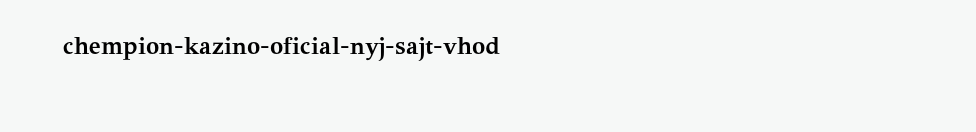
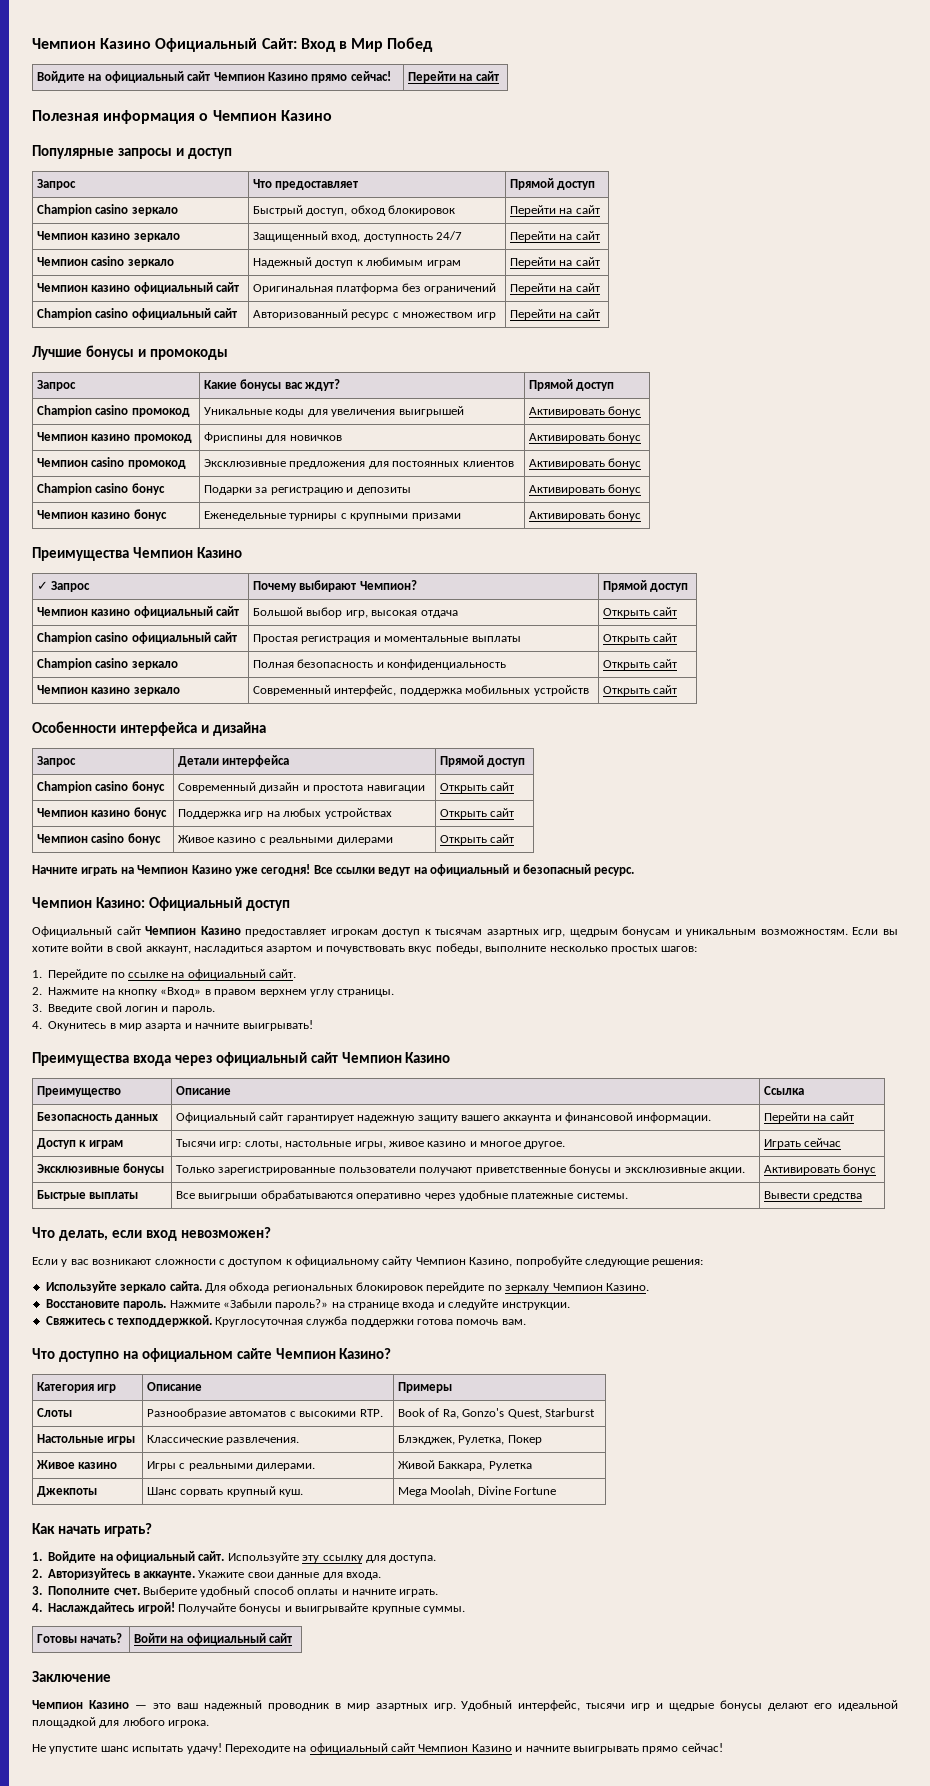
- chempion-kazino-oficial-nyj-sajt-vhod
+ Чемпион Казино Официальный Сайт: Вход в Мир Побед
+ Войдите на официальный сайт Чемпион Казино прямо сейчас! | Перейти на сайт
+ Полезная информация о Чемпион Казино
+ Популярные запросы и доступ
+ Запрос | Что предоставляет | Прямой доступ
+ Champion casino зеркало | Быстрый доступ, обход блокировок | Перейти на сайт
+ Чемпион казино зеркало | Защищенный вход, доступность 24/7 | Перейти на сайт
+ Чемпион casino зеркало | Надежный доступ к любимым играм | Перейти на сайт
+ Чемпион казино официальный сайт | Оригинальная платформа без ограничений | Перейти на сайт
+ Champion casino официальный сайт | Авторизованный ресурс с множеством игр | Перейти на сайт
+ Лучшие бонусы и промокоды
+ Запрос | Какие бонусы вас ждут? | Прямой доступ
+ Champion casino промокод | Уникальные коды для увеличения выигрышей | Активировать бонус
+ Чемпион казино промокод | Фриспины для новичков | Активировать бонус
+ Чемпион casino промокод | Эксклюзивные предложения для постоянных клиентов | Активировать бонус
+ Champion casino бонус | Подарки за регистрацию и депозиты | Активировать бонус
+ Чемпион казино бонус | Еженедельные турниры с крупными призами | Активировать бонус
+ Преимущества Чемпион Казино
+ ✓ Запрос | Почему выбирают Чемпион? | Прямой доступ
+ Чемпион казино официальный сайт | Большой выбор игр, высокая отдача | Открыть сайт
+ Champion casino официальный сайт | Простая регистрация и моментальные выплаты | Открыть сайт
+ Champion casino зеркало | Полная безопасность и конфиденциальность | Открыть сайт
+ Чемпион казино зеркало | Современный интерфейс, поддержка мобильных устройств | Открыть сайт
+ Особенности интерфейса и дизайна
+ Запрос | Детали интерфейса | Прямой доступ
+ Champion casino бонус | Современный дизайн и простота навигации | Открыть сайт
+ Чемпион казино бонус | Поддержка игр на любых устройствах | Открыть сайт
+ Чемпион casino бонус | Живое казино с реальными дилерами | Открыть сайт
+ Начните играть на Чемпион Казино уже сегодня! Все ссылки ведут на официальный и безопасный ресурс.
+ Чемпион Казино: Официальный доступ
+ Официальный сайт Чемпион Казино предоставляет игрокам доступ к тысячам азартных игр, щедрым бонусам и уникальным возможностям. Если вы хотите войти в свой аккаунт, насладиться азартом и почувствовать вкус победы, выполните несколько простых шагов:
+ 1. Перейдите по ссылке на официальный сайт.
+ 2. Нажмите на кнопку «Вход» в правом верхнем углу страницы.
+ 3. Введите свой логин и пароль.
+ 4. Окунитесь в мир азарта и начните выигрывать!
+ Преимущества входа через официальный сайт Чемпион Казино
+ Преимущество | Описание | Ссылка
+ Безопасность данных | Официальный сайт гарантирует надежную защиту вашего аккаунта и финансовой информации. | Перейти на сайт
+ Доступ к играм | Тысячи игр: слоты, настольные игры, живое казино и многое другое. | Играть сейчас
+ Эксклюзивные бонусы | Только зарегистрированные пользователи получают приветственные бонусы и эксклюзивные акции. | Активировать бонус
+ Быстрые выплаты | Все выигрыши обрабатываются оперативно через удобные платежные системы. | Вывести средства
+ Что делать, если вход невозможен?
+ Если у вас возникают сложности с доступом к официальному сайту Чемпион Казино, попробуйте следующие решения:
+ Используйте зеркало сайта. Для обхода региональных блокировок перейдите по зеркалу Чемпион Казино.
+ Восстановите пароль. Нажмите «Забыли пароль?» на странице входа и следуйте инструкции.
+ Свяжитесь с техподдержкой. Круглосуточная служба поддержки готова помочь вам.
+ Что доступно на официальном сайте Чемпион Казино?
+ Категория игр | Описание | Примеры
+ Слоты | Разнообразие автоматов с высокими RTP. | Book of Ra, Gonzo's Quest, Starburst
+ Настольные игры | Классические развлечения. | Блэкджек, Рулетка, Покер
+ Живое казино | Игры с реальными дилерами. | Живой Баккара, Рулетка
+ Джекпоты | Шанс сорвать крупный куш. | Mega Moolah, Divine Fortune
+ Как начать играть?
+ 1. Войдите на официальный сайт. Используйте эту ссылку для доступа.
+ 2. Авторизуйтесь в аккаунте. Укажите свои данные для входа.
+ 3. Пополните счет. Выберите удобный способ оплаты и начните играть.
+ 4. Наслаждайтесь игрой! Получайте бонусы и выигрывайте крупные суммы.
+ Готовы начать? | Войти на официальный сайт
+ Заключение
+ Чемпион Казино — это ваш надежный проводник в мир азартных игр. Удобный интерфейс, тысячи игр и щедрые бонусы делают его идеальной площадкой для любого игрока.
+ Не упустите шанс испытать удачу! Переходите на официальный сайт Чемпион Казино и начните выигрывать прямо сейчас!

